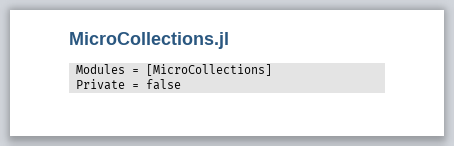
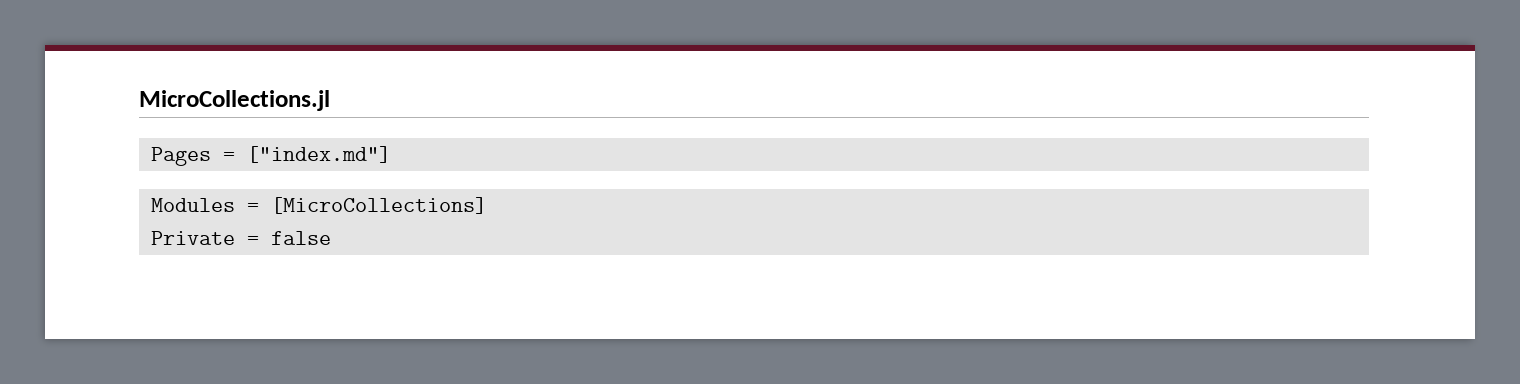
+ Pages = ["index.md"]

